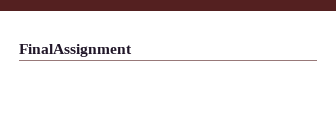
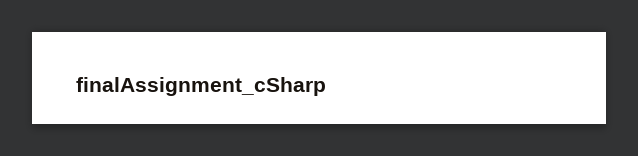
- FinalAssignment
+ finalAssignment_cSharp

